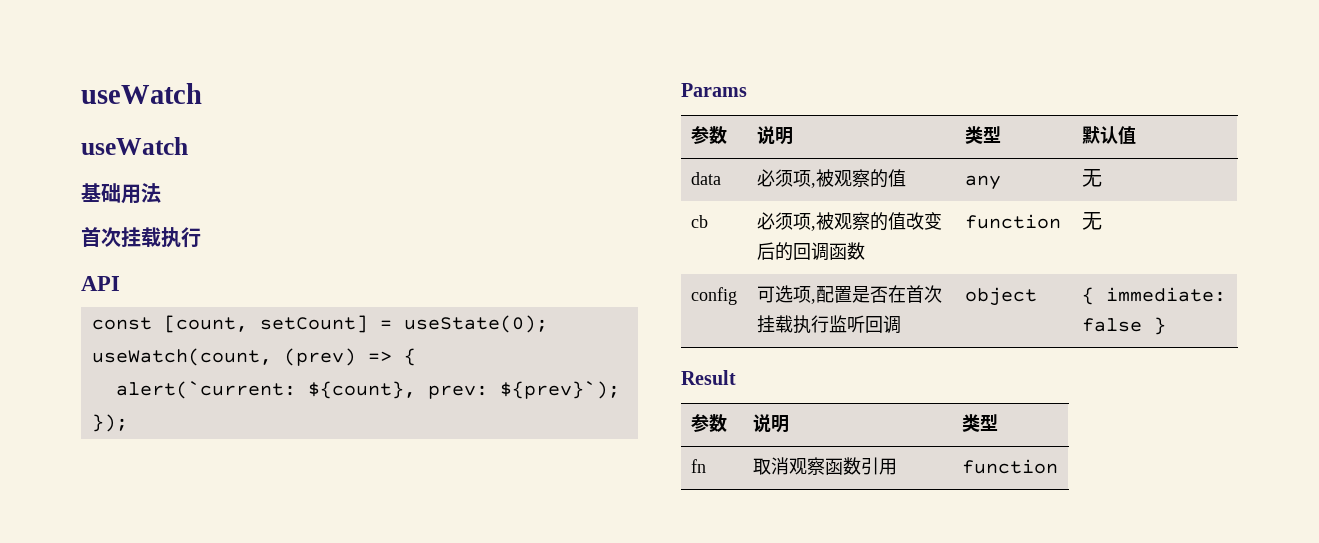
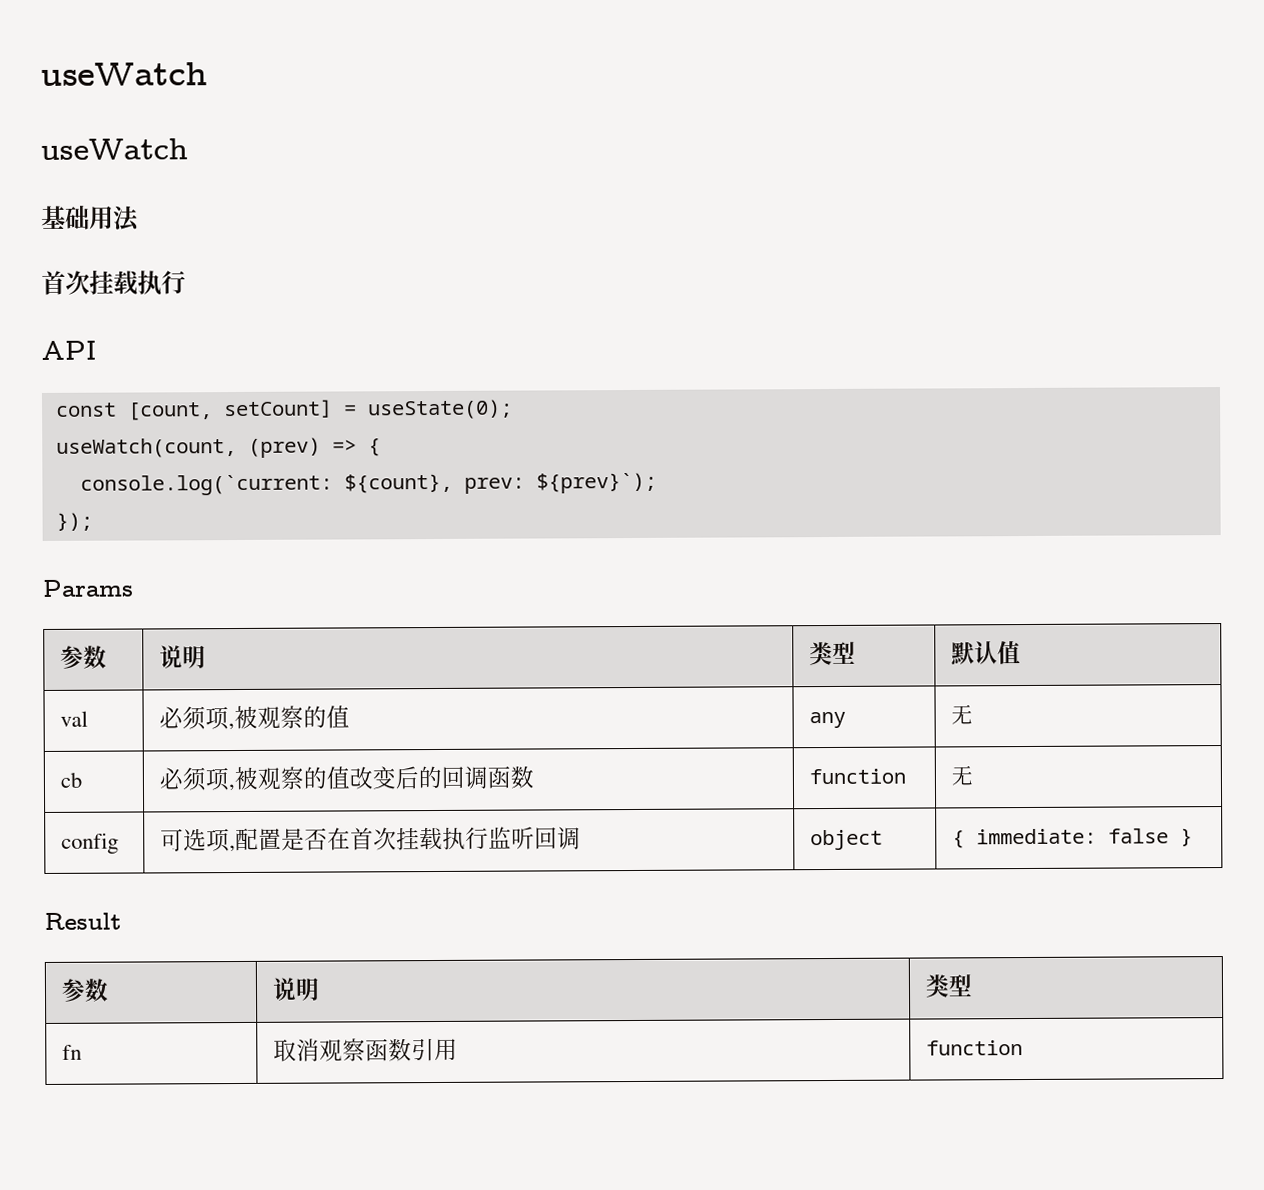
- alert(`current: ${count}, prev: ${prev}`);
+ console.log(`current: ${count}, prev: ${prev}`);
- data | 必须项,被观察的值 | any | 无
+ val | 必须项,被观察的值 | any | 无

